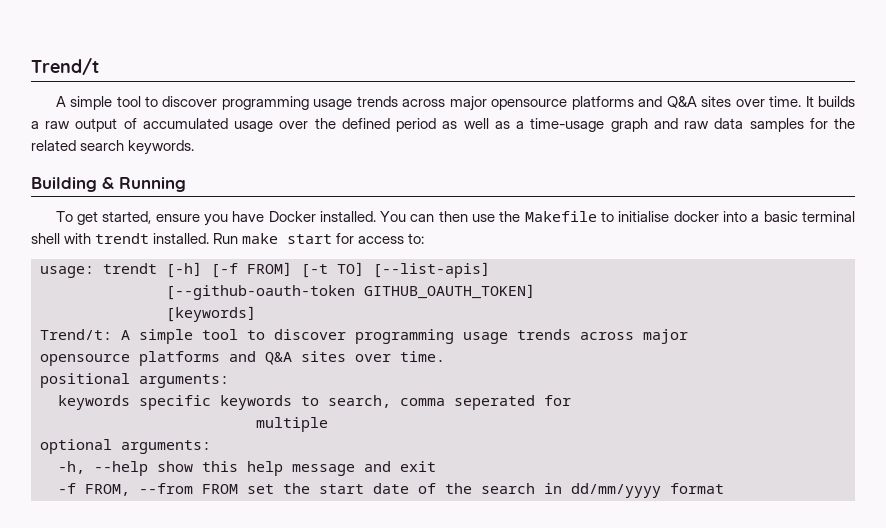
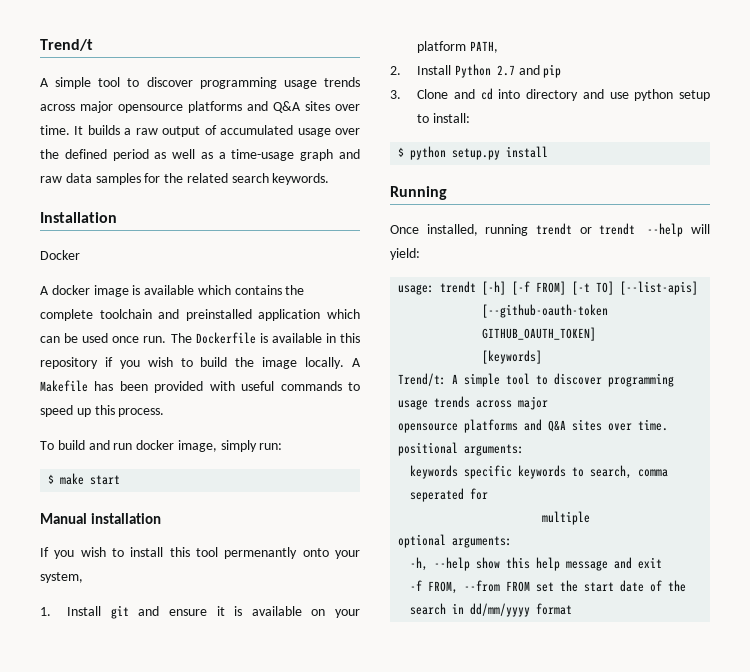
- Building & Running
- To get started, ensure you have Docker installed. You can then use the Makefile to initialise docker into a basic terminal shell with trendt installed. Run make start for access to:
+ Installation
+ Docker
+ A docker image is available which contains the complete toolchain and preinstalled application which can be used once run. The Dockerfile is available in this repository if you wish to build the image locally. A Makefile has been provided with useful commands to speed up this process.
+ To build and run docker image, simply run:
+ $ make start
+ Manual installation
+ If you wish to install this tool permenantly onto your system,
+ 1. Install git and ensure it is available on your platform PATH,
+ 2. Install Python 2.7 and pip
+ 3. Clone and cd into directory and use python setup to install:
+ $ python setup.py install
+ Running
+ Once installed, running trendt or trendt --help will yield:

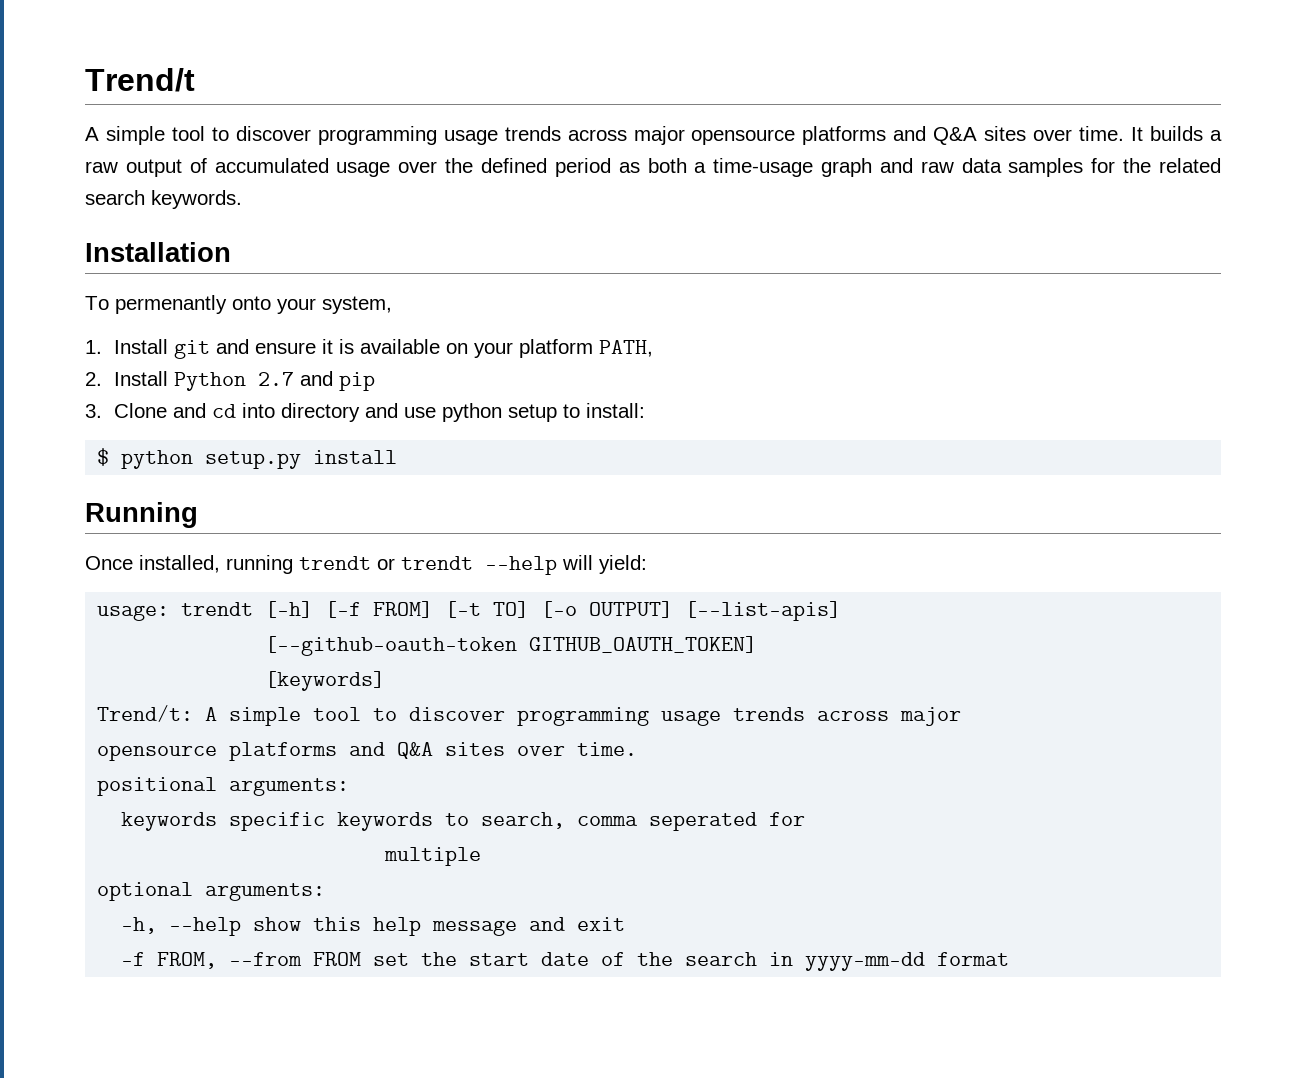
- It builds a raw output of accumulated usage over the defined period as well as a time-usage graph and raw data samples for the related search keywords.
+ It builds a raw output of accumulated usage over the defined period as both a time-usage graph and raw data samples for the related search keywords.
- Docker
- A docker image is available which contains the complete toolchain and preinstalled application which can be used once run. The Dockerfile is available in this repository if you wish to build the image locally. A Makefile has been provided with useful commands to speed up this process.
- To build and run docker image, simply run:
- $ make start
- Manual installation
- If you wish to install this tool permenantly onto your system,
+ To permenantly onto your system,
- usage: trendt [-h] [-f FROM] [-t TO] [--list-apis]
+ usage: trendt [-h] [-f FROM] [-t TO] [-o OUTPUT] [--list-apis]
- -f FROM, --from FROM set the start date of the search in dd/mm/yyyy format
+ -f FROM, --from FROM set the start date of the search in yyyy-mm-dd format

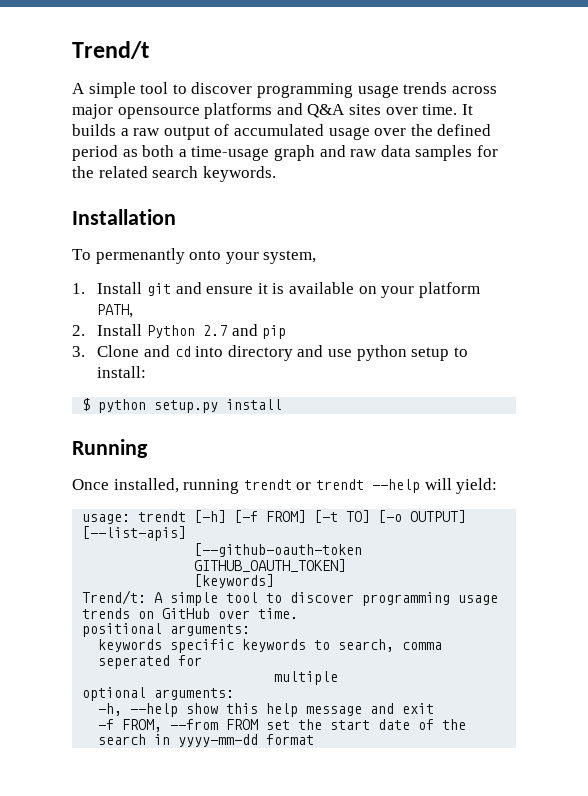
- Trend/t: A simple tool to discover programming usage trends across major
- opensource platforms and Q&A sites over time.
+ Trend/t: A simple tool to discover programming usage trends on GitHub over time.

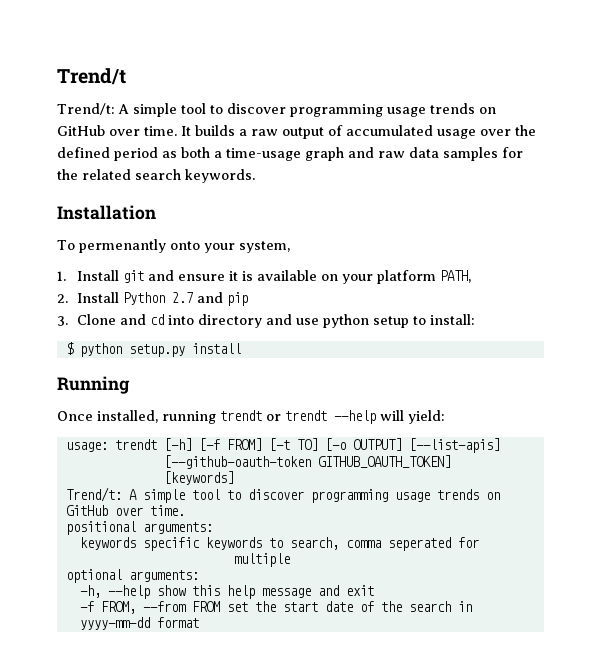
  Trend/t
- A simple tool to discover programming usage trends across major opensource platforms and Q&A sites over time.
+ Trend/t: A simple tool to discover programming usage trends on GitHub over time.

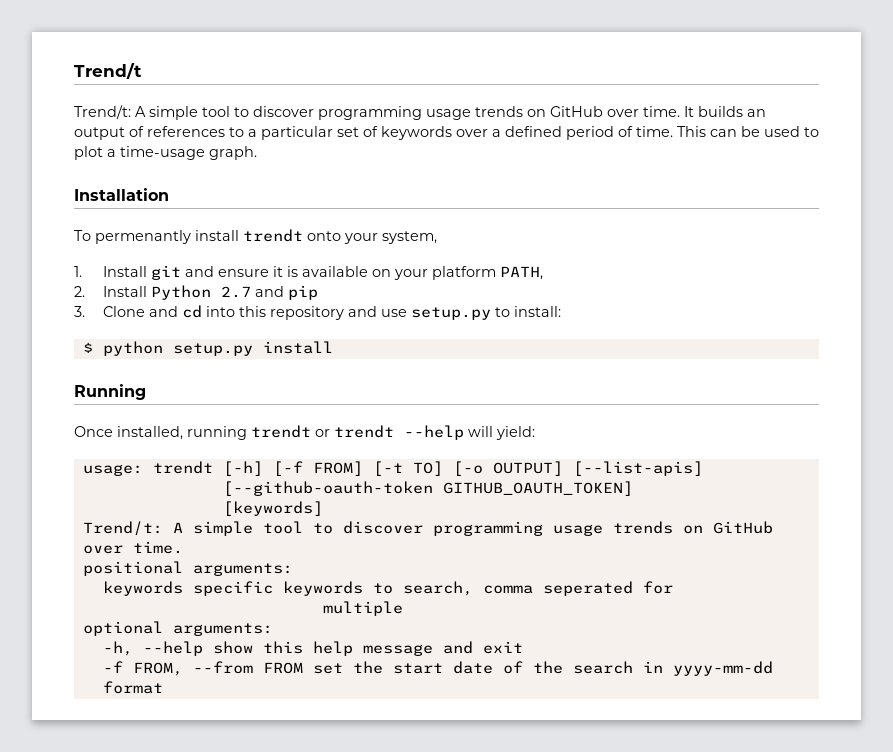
- It builds a raw output of accumulated usage over the defined period as both a time-usage graph and raw data samples for the related search keywords.
+ It builds an output of references to a particular set of keywords over a defined period of time. This can be used to plot a time-usage graph.
- To permenantly onto your system,
+ To permenantly install trendt onto your system,
- 3. Clone and cd into directory and use python setup to install:
+ 3. Clone and cd into this repository and use setup.py to install:

